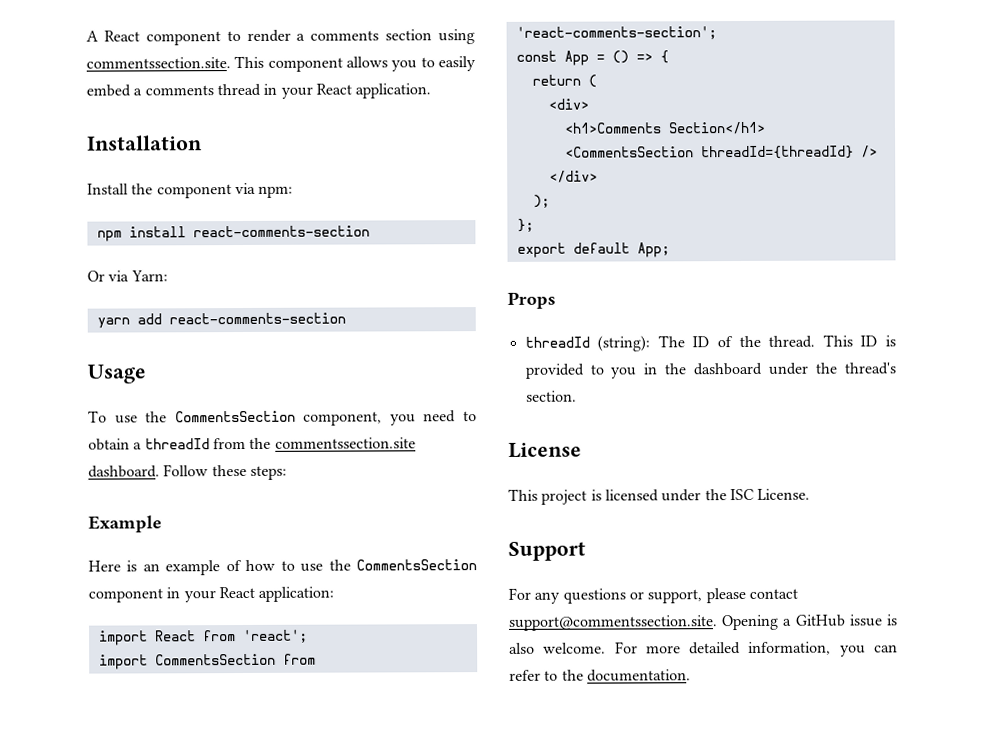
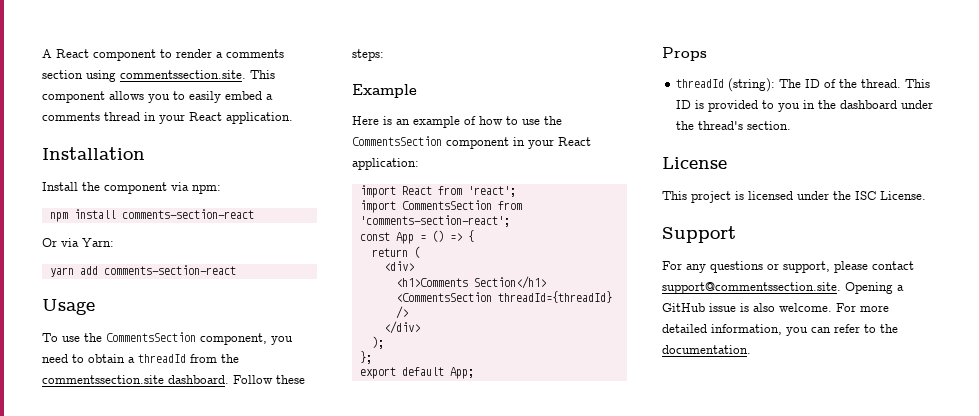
- npm install react-comments-section
+ npm install comments-section-react
- yarn add react-comments-section
+ yarn add comments-section-react
- import CommentsSection from 'react-comments-section';
+ import CommentsSection from 'comments-section-react';

